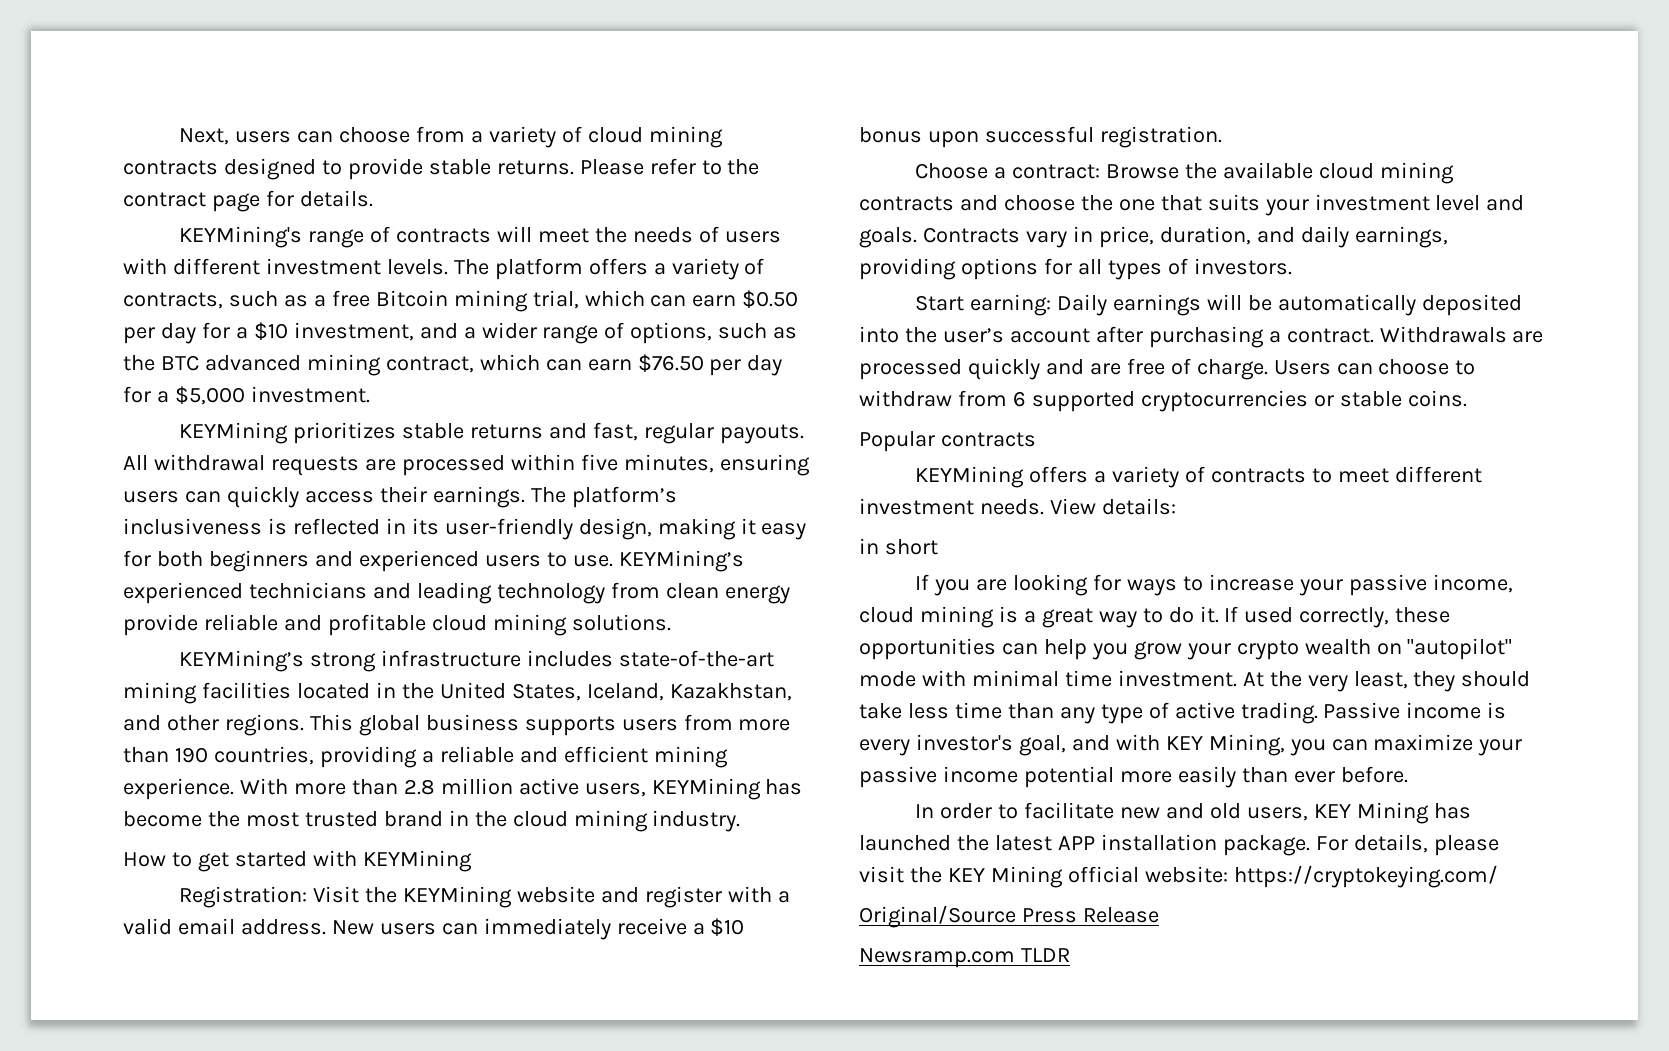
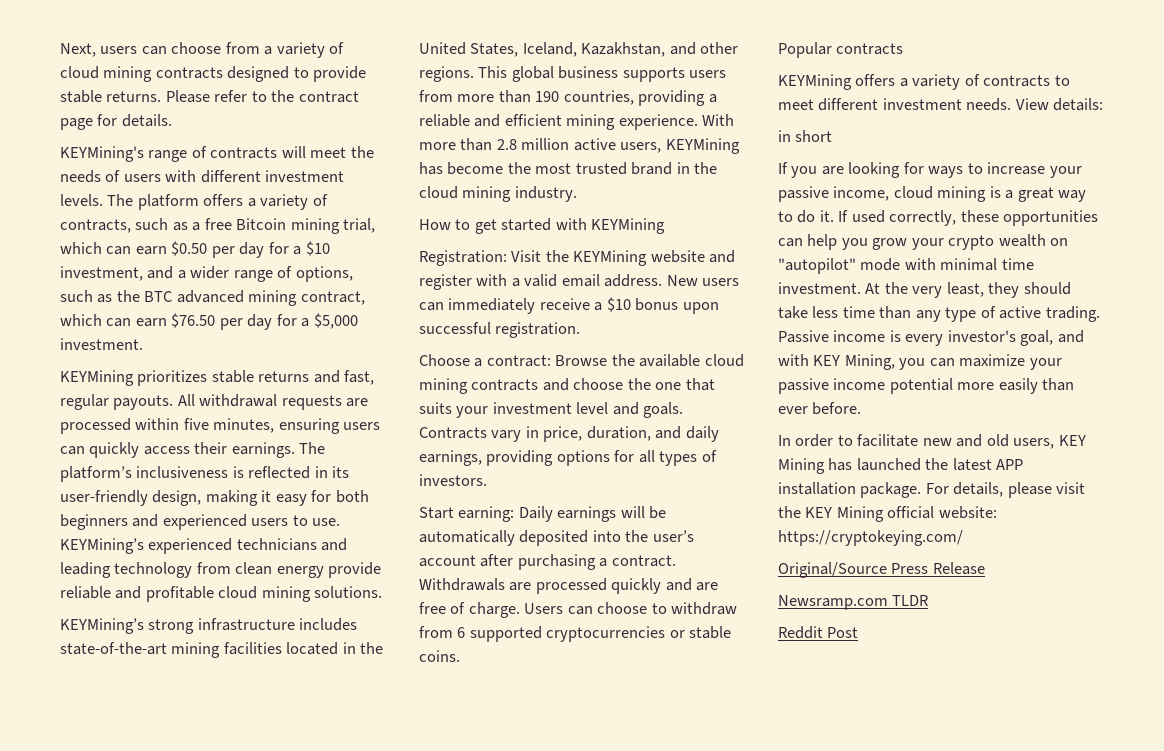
+ Reddit Post

